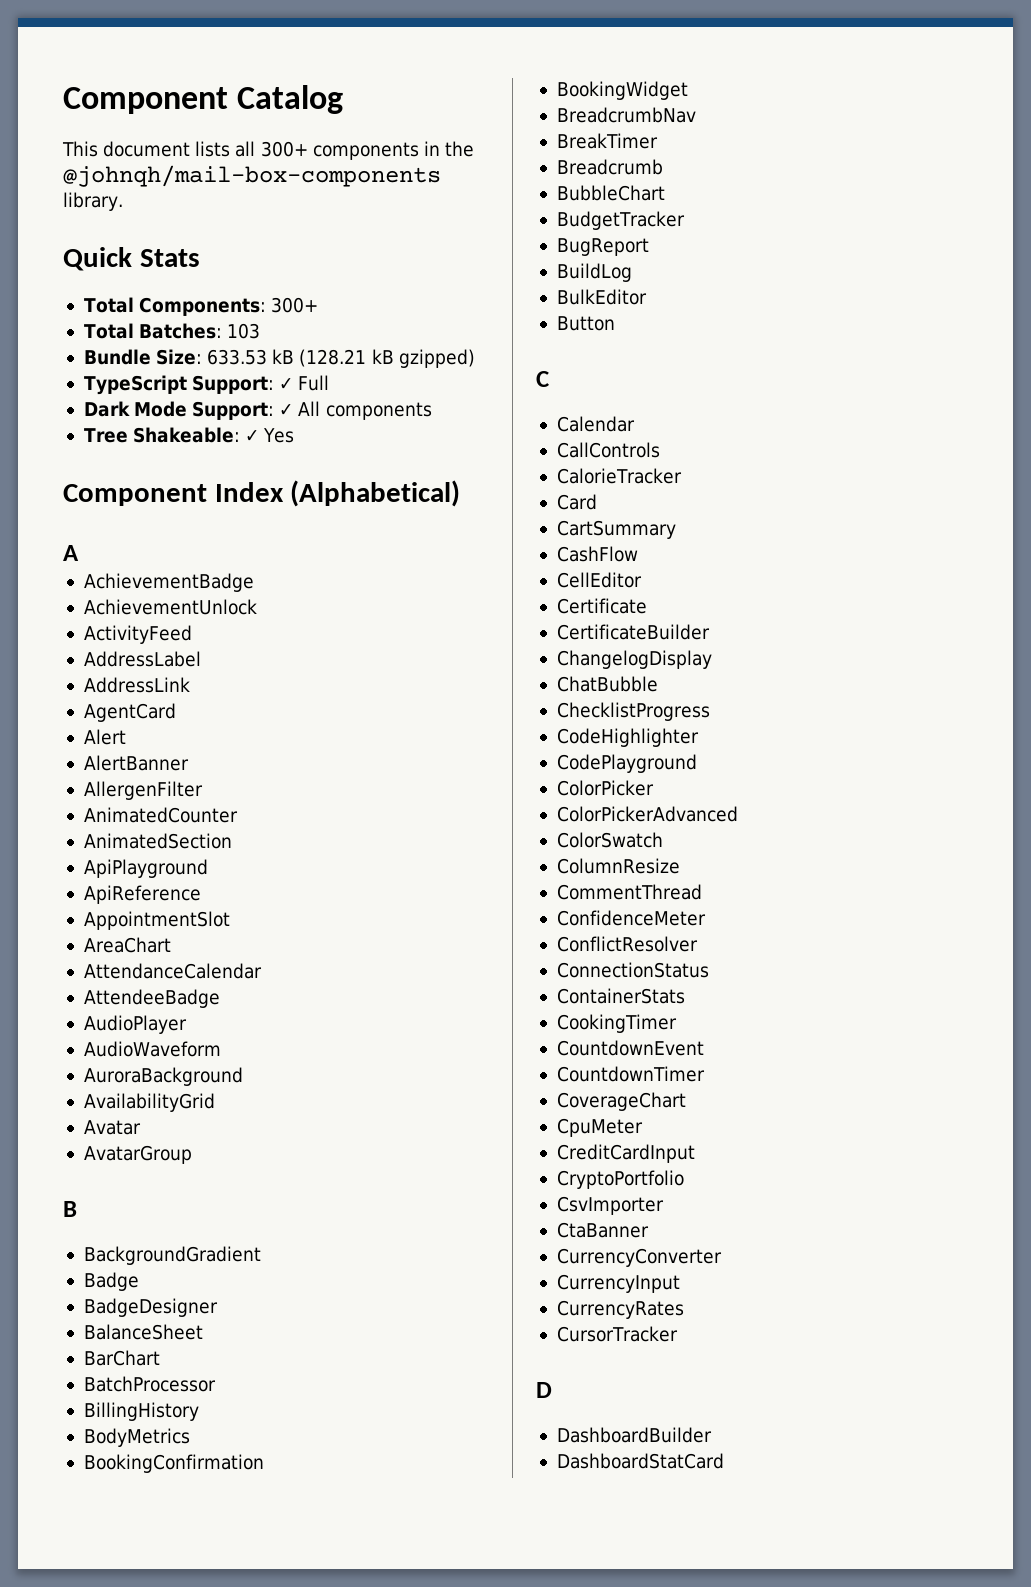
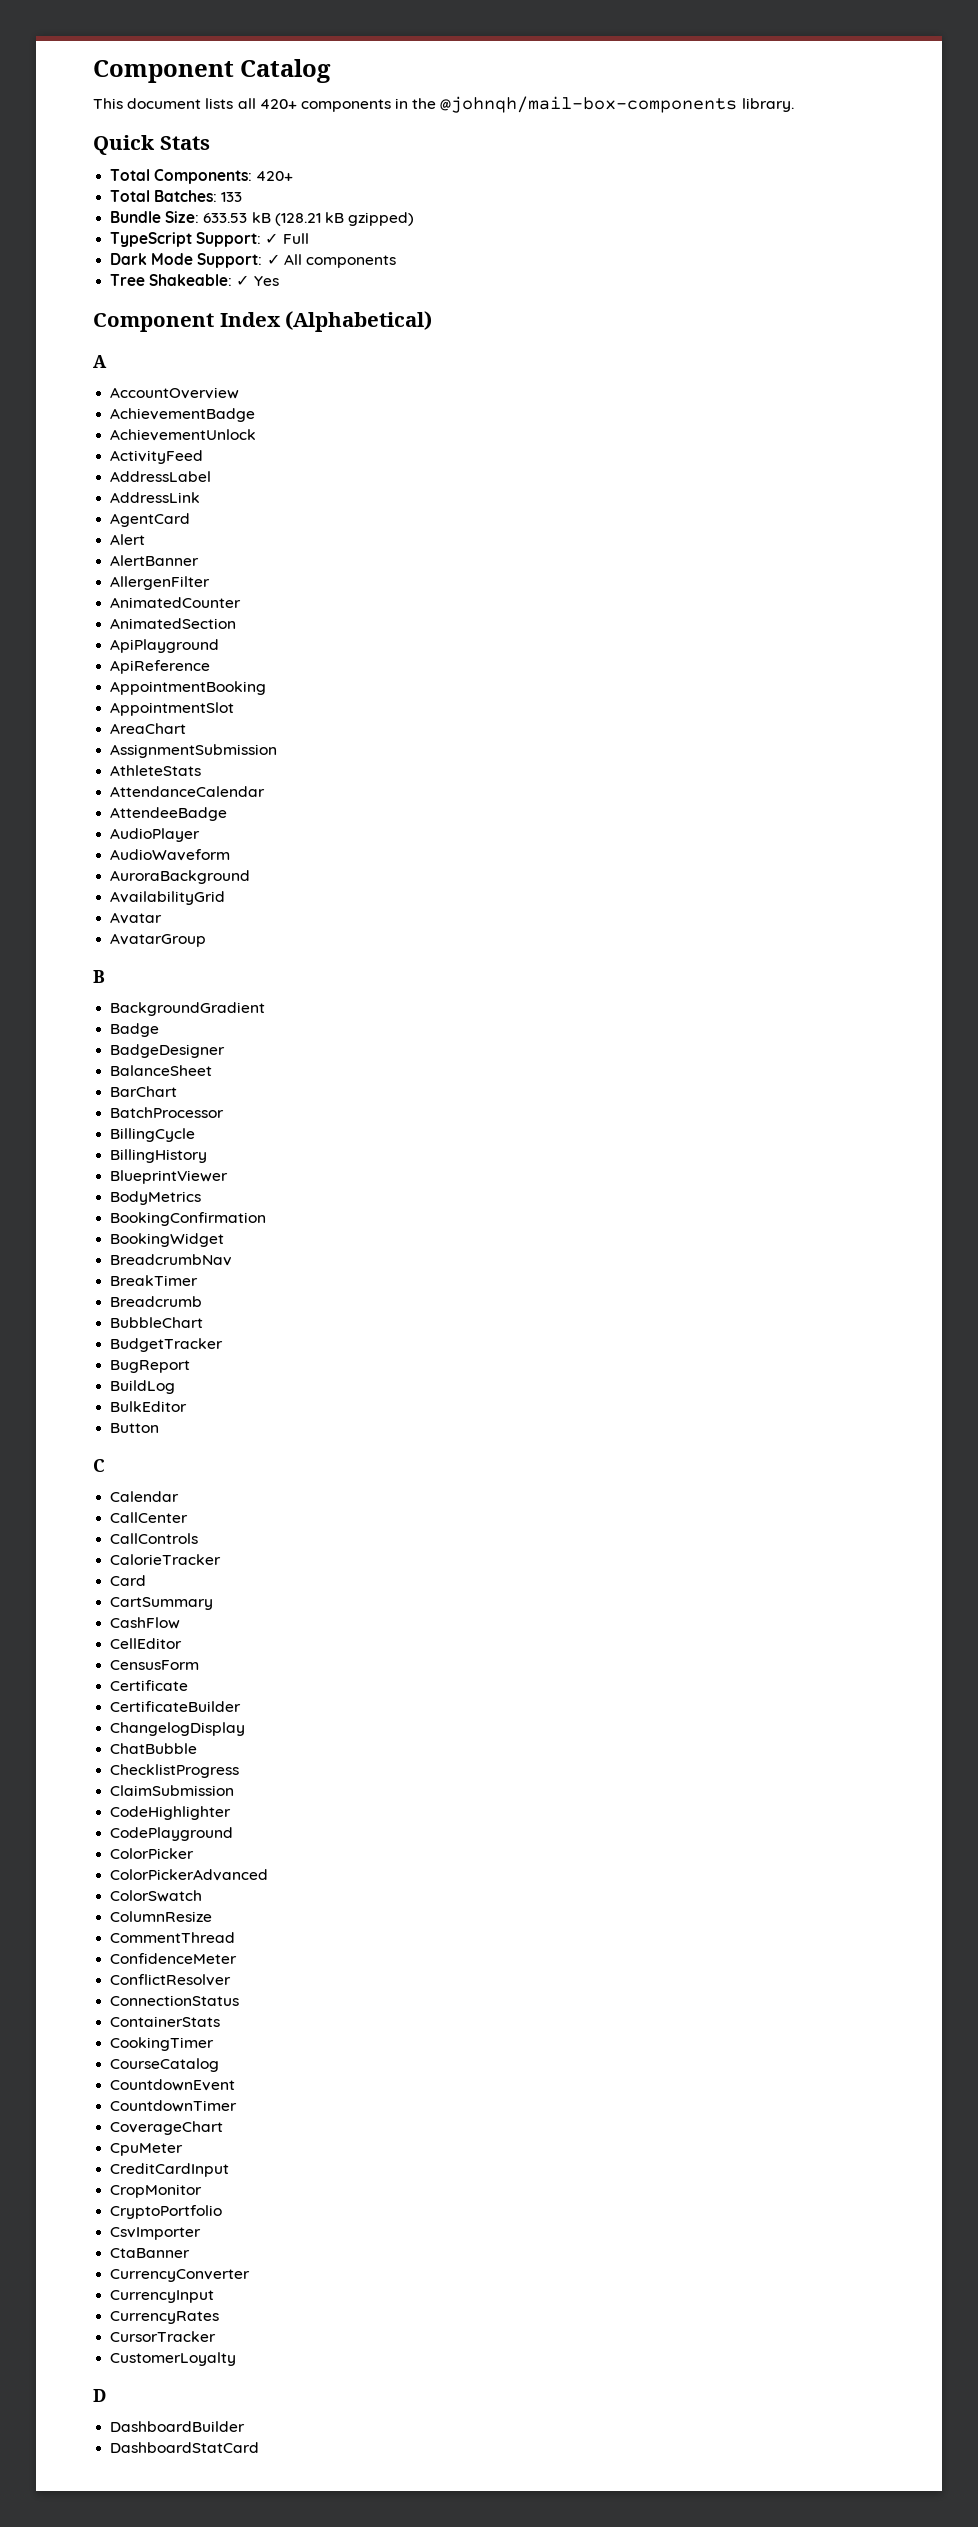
- This document lists all 300+ components in the @johnqh/mail-box-components library.
+ This document lists all 420+ components in the @johnqh/mail-box-components library.
- Total Components: 300+
+ Total Components: 420+
- Total Batches: 103
+ Total Batches: 133
+ AccountOverview
+ AppointmentBooking
+ AssignmentSubmission
+ AthleteStats
+ BillingCycle
+ BlueprintViewer
+ CallCenter
+ CensusForm
+ ClaimSubmission
+ CourseCatalog
+ CropMonitor
+ CustomerLoyalty

